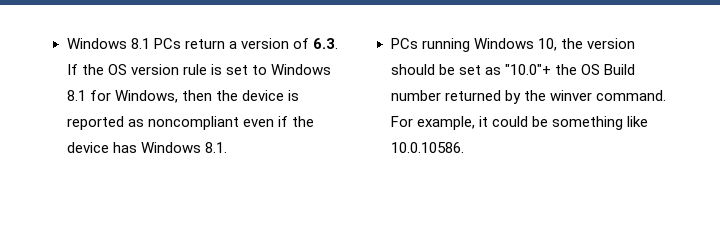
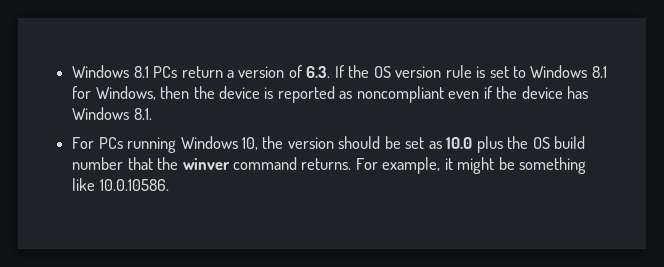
- PCs running Windows 10, the version should be set as "10.0"+ the OS Build number returned by the winver command.
+ For PCs running Windows 10, the version should be set as 10.0 plus the OS build number that the winver command returns.
- For example, it could be something like 10.0.10586.
+ For example, it might be something like 10.0.10586.

